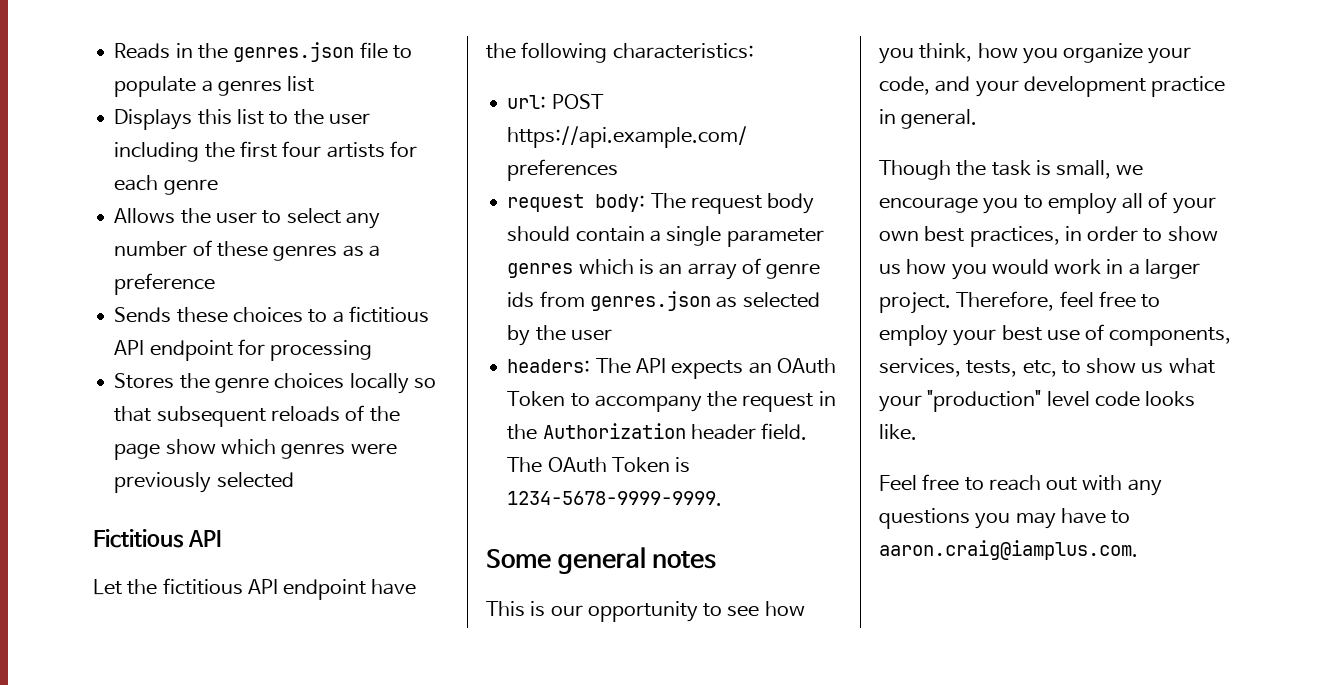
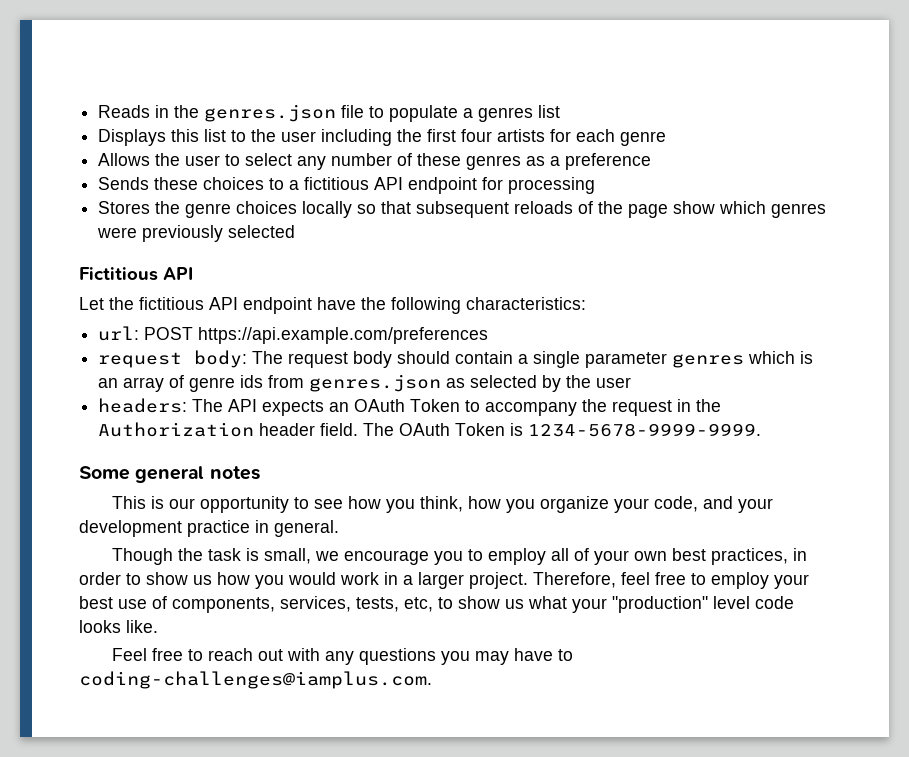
- Feel free to reach out with any questions you may have to aaron.craig@iamplus.com.
+ Feel free to reach out with any questions you may have to coding-challenges@iamplus.com.

